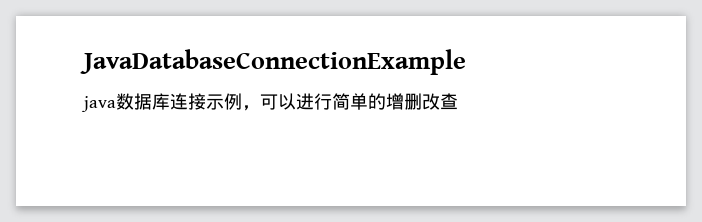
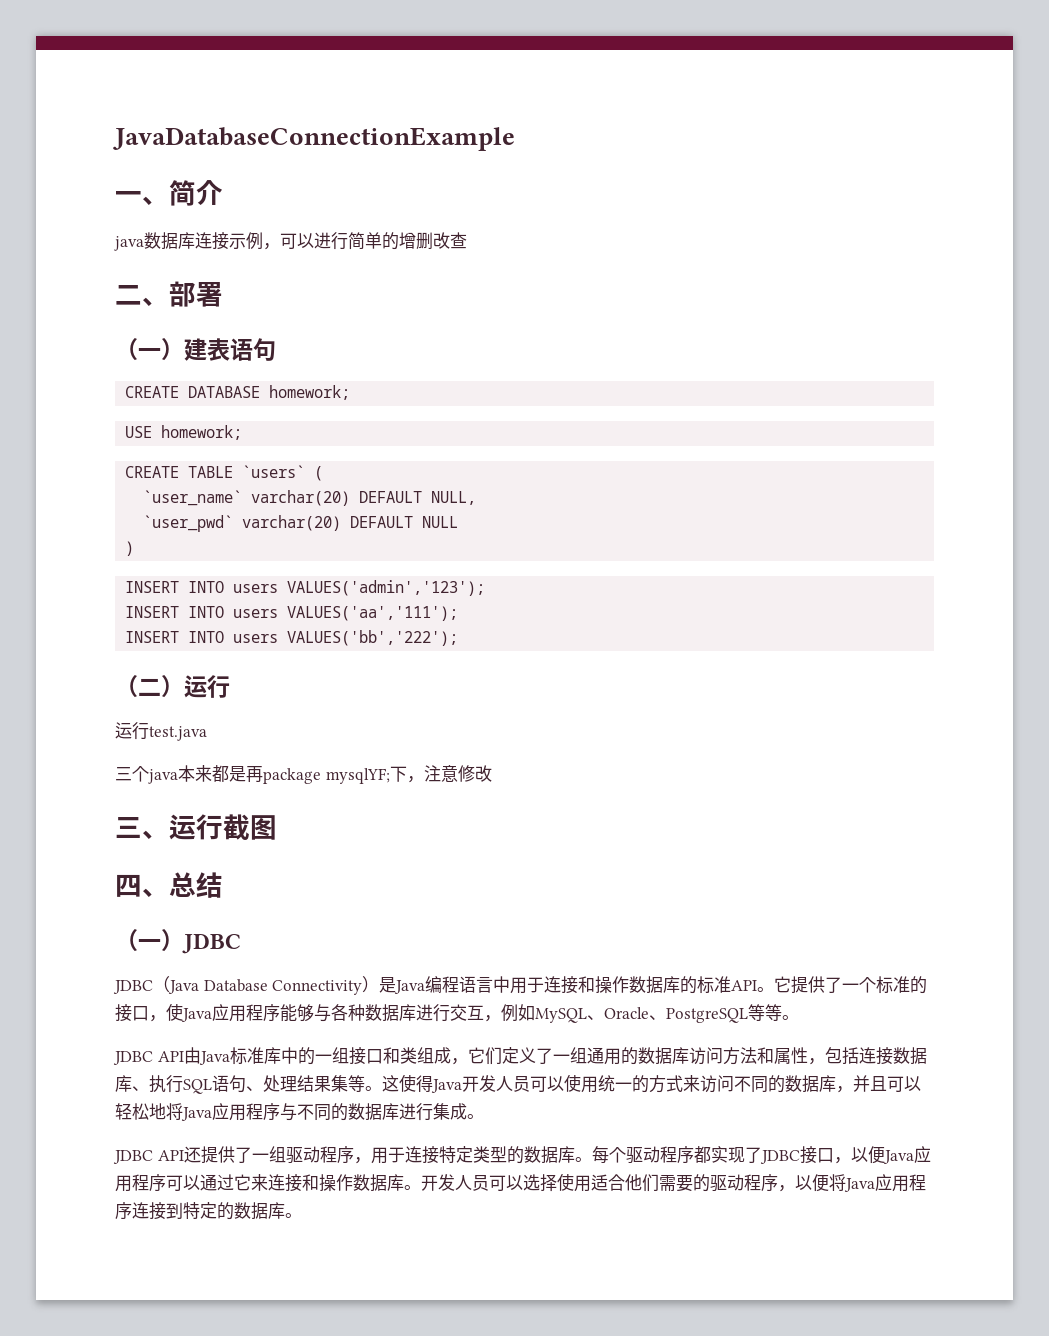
+ 一、简介
+ 二、部署
+ （一）建表语句
+ CREATE DATABASE homework;
+ USE homework;
+ CREATE TABLE `users` (
+ `user_name` varchar(20) DEFAULT NULL,
+ `user_pwd` varchar(20) DEFAULT NULL
+ )
+ INSERT INTO users VALUES('admin','123');
+ INSERT INTO users VALUES('aa','111');
+ INSERT INTO users VALUES('bb','222');
+ （二）运行
+ 运行test.java
+ 三个java本来都是再package mysqlYF;下，注意修改
+ 三、运行截图
+ 四、总结
+ （一）JDBC
+ JDBC（Java Database Connectivity）是Java编程语言中用于连接和操作数据库的标准API。它提供了一个标准的接口，使Java应用程序能够与各种数据库进行交互，例如MySQL、Oracle、PostgreSQL等等。
+ JDBC API由Java标准库中的一组接口和类组成，它们定义了一组通用的数据库访问方法和属性，包括连接数据库、执行SQL语句、处理结果集等。这使得Java开发人员可以使用统一的方式来访问不同的数据库，并且可以轻松地将Java应用程序与不同的数据库进行集成。
+ JDBC API还提供了一组驱动程序，用于连接特定类型的数据库。每个驱动程序都实现了JDBC接口，以便Java应用程序可以通过它来连接和操作数据库。开发人员可以选择使用适合他们需要的驱动程序，以便将Java应用程序连接到特定的数据库。

